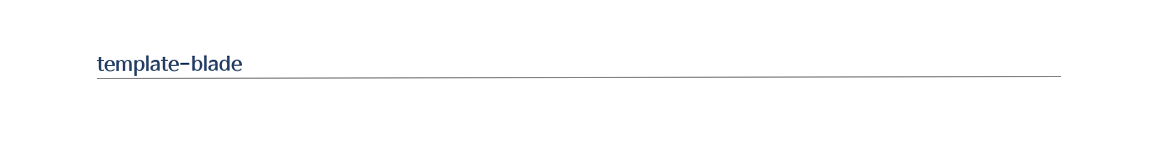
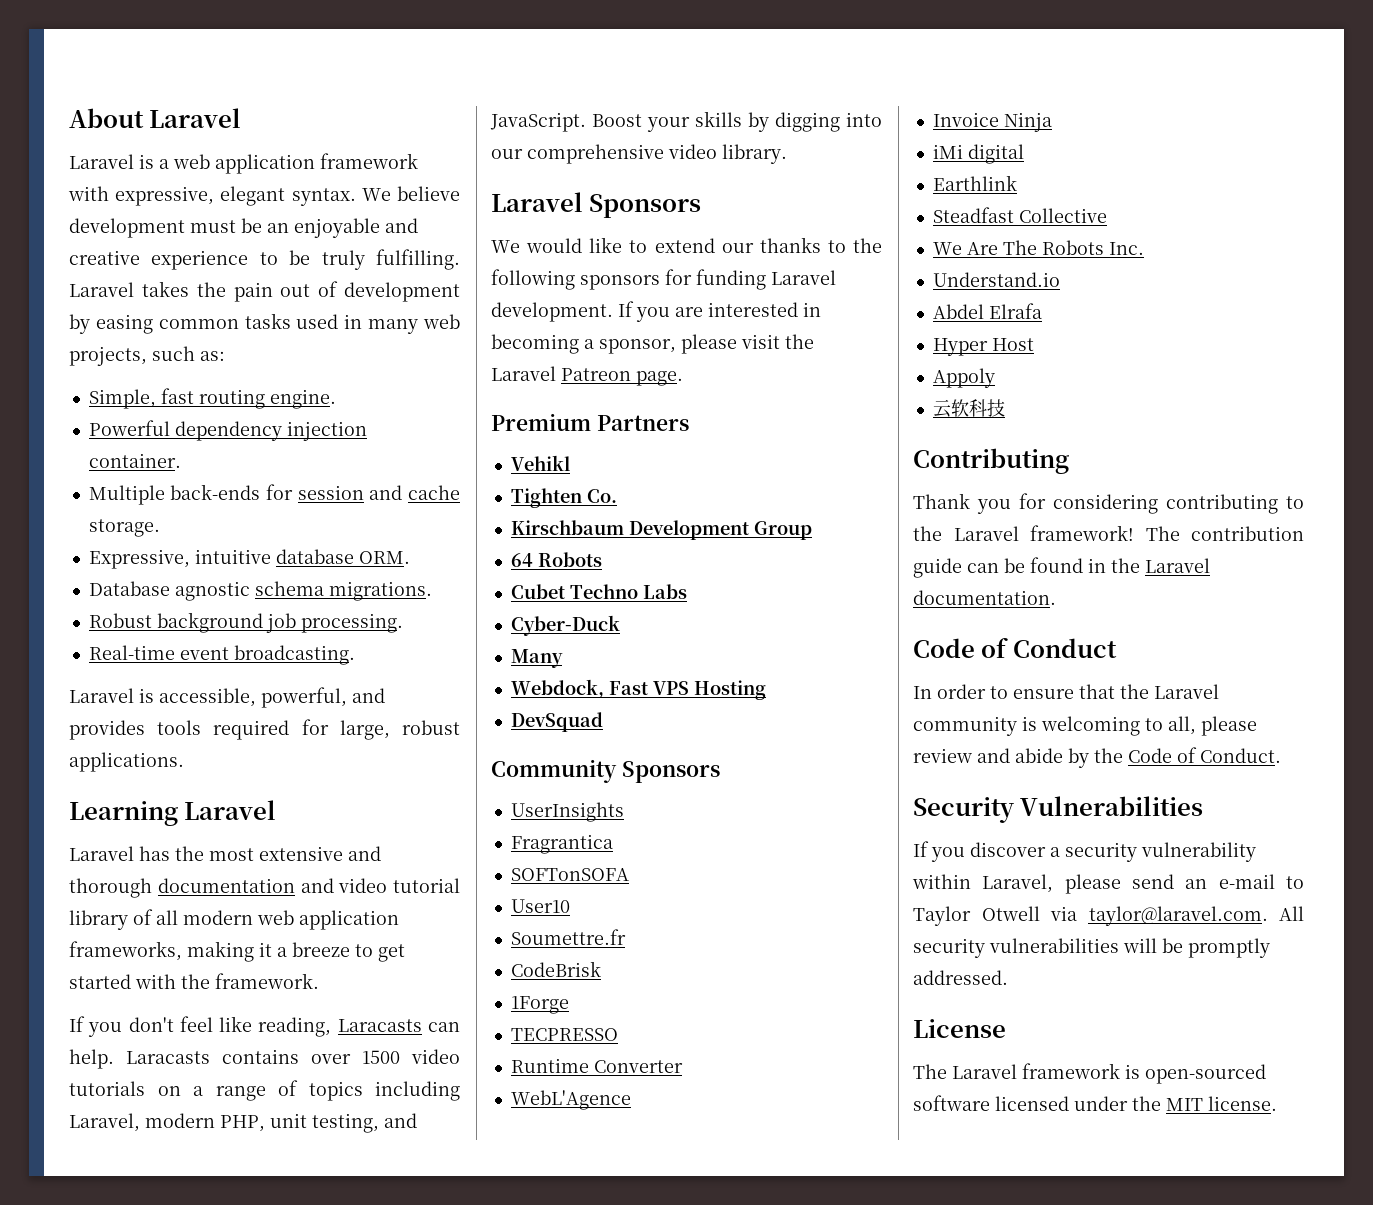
- template-blade
+ About Laravel
+ Laravel is a web application framework with expressive, elegant syntax. We believe development must be an enjoyable and creative experience to be truly fulfilling. Laravel takes the pain out of development by easing common tasks used in many web projects, such as:
+ Simple, fast routing engine.
+ Powerful dependency injection container.
+ Multiple back-ends for session and cache storage.
+ Expressive, intuitive database ORM.
+ Database agnostic schema migrations.
+ Robust background job processing.
+ Real-time event broadcasting.
+ Laravel is accessible, powerful, and provides tools required for large, robust applications.
+ Learning Laravel
+ Laravel has the most extensive and thorough documentation and video tutorial library of all modern web application frameworks, making it a breeze to get started with the framework.
+ If you don't feel like reading, Laracasts can help. Laracasts contains over 1500 video tutorials on a range of topics including Laravel, modern PHP, unit testing, and JavaScript. Boost your skills by digging into our comprehensive video library.
+ Laravel Sponsors
+ We would like to extend our thanks to the following sponsors for funding Laravel development. If you are interested in becoming a sponsor, please visit the Laravel Patreon page.
+ Premium Partners
+ Vehikl
+ Tighten Co.
+ Kirschbaum Development Group
+ 64 Robots
+ Cubet Techno Labs
+ Cyber-Duck
+ Many
+ Webdock, Fast VPS Hosting
+ DevSquad
+ Community Sponsors
+ UserInsights
+ Fragrantica
+ SOFTonSOFA
+ User10
+ Soumettre.fr
+ CodeBrisk
+ 1Forge
+ TECPRESSO
+ Runtime Converter
+ WebL'Agence
+ Invoice Ninja
+ iMi digital
+ Earthlink
+ Steadfast Collective
+ We Are The Robots Inc.
+ Understand.io
+ Abdel Elrafa
+ Hyper Host
+ Appoly
+ 云软科技
+ Contributing
+ Thank you for considering contributing to the Laravel framework! The contribution guide can be found in the Laravel documentation.
+ Code of Conduct
+ In order to ensure that the Laravel community is welcoming to all, please review and abide by the Code of Conduct.
+ Security Vulnerabilities
+ If you discover a security vulnerability within Laravel, please send an e-mail to Taylor Otwell via taylor@laravel.com. All security vulnerabilities will be promptly addressed.
+ License
+ The Laravel framework is open-sourced software licensed under the MIT license.

